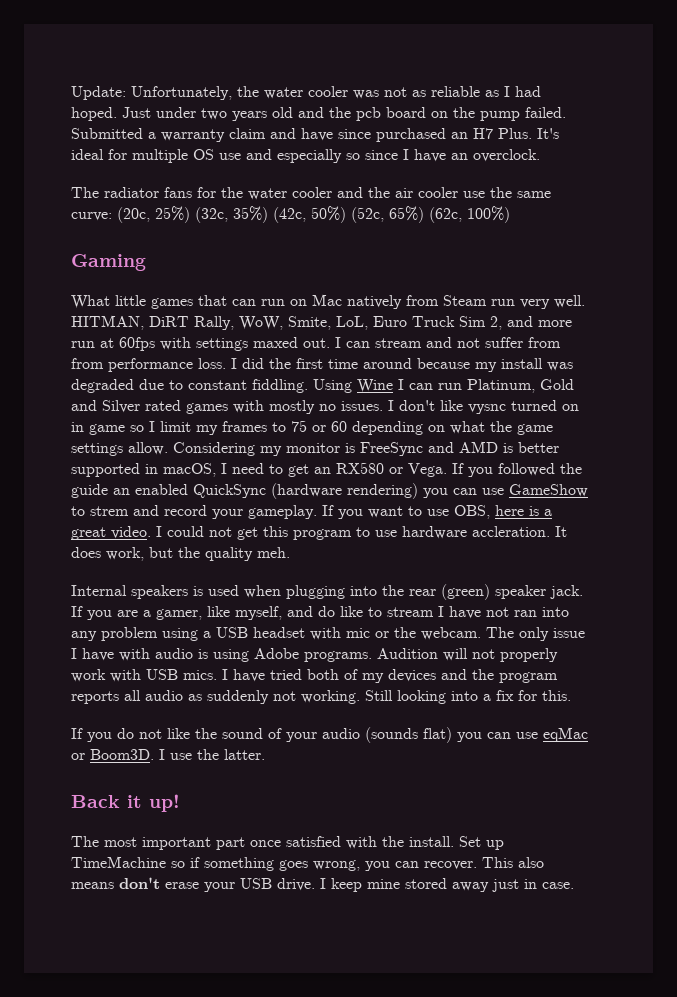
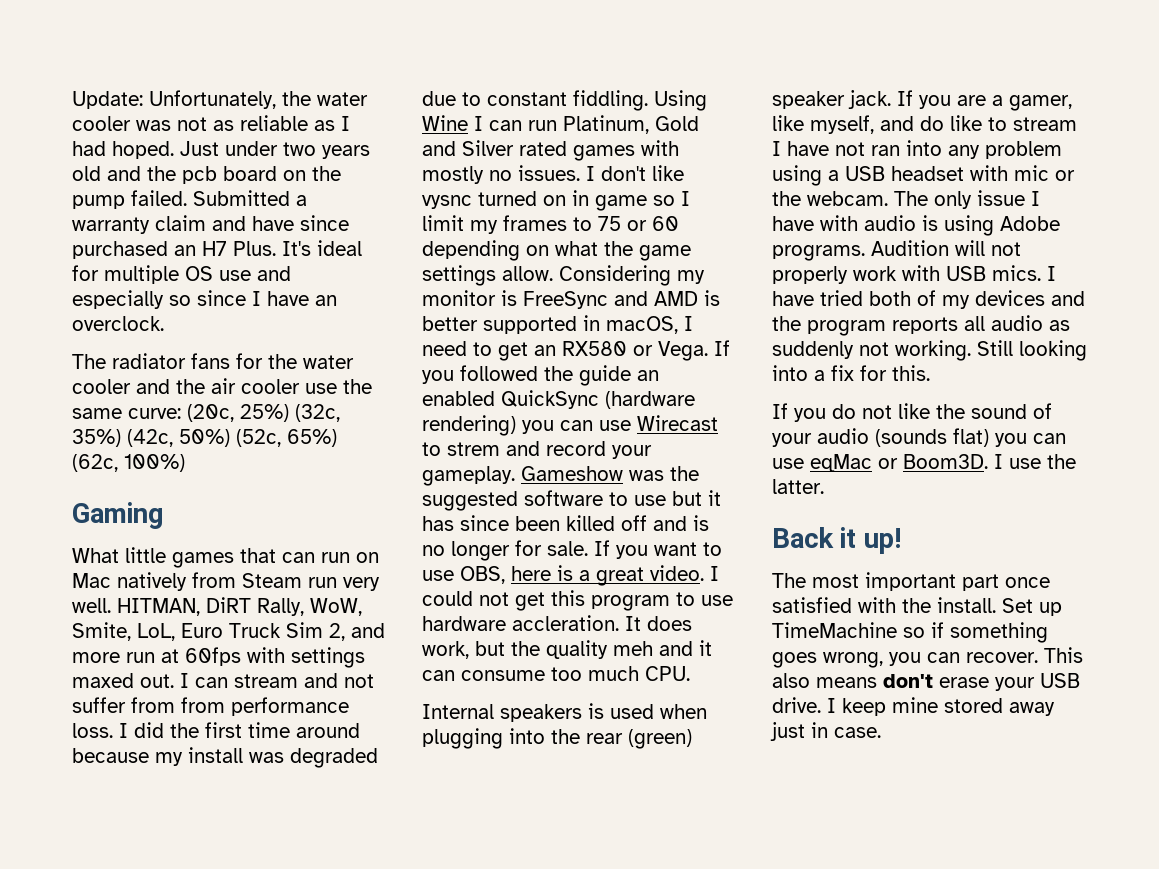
- If you followed the guide an enabled QuickSync (hardware rendering) you can use GameShow to strem and record your gameplay.
+ If you followed the guide an enabled QuickSync (hardware rendering) you can use Wirecast to strem and record your gameplay.
+ Gameshow was the suggested software to use but it has since been killed off and is no longer for sale.
- It does work, but the quality meh.
+ It does work, but the quality meh and it can consume too much CPU.

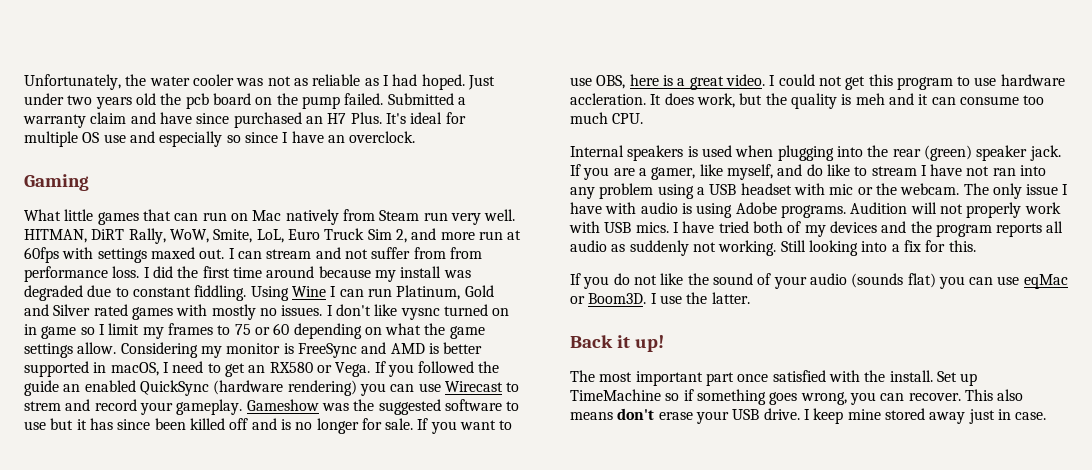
- Update: Unfortunately, the water cooler was not as reliable as I had hoped.
+ Unfortunately, the water cooler was not as reliable as I had hoped.
- Just under two years old and the pcb board on the pump failed.
+ Just under two years old the pcb board on the pump failed.
- The radiator fans for the water cooler and the air cooler use the same curve: (20c, 25%) (32c, 35%) (42c, 50%) (52c, 65%) (62c, 100%)
- It does work, but the quality meh and it can consume too much CPU.
+ It does work, but the quality is meh and it can consume too much CPU.

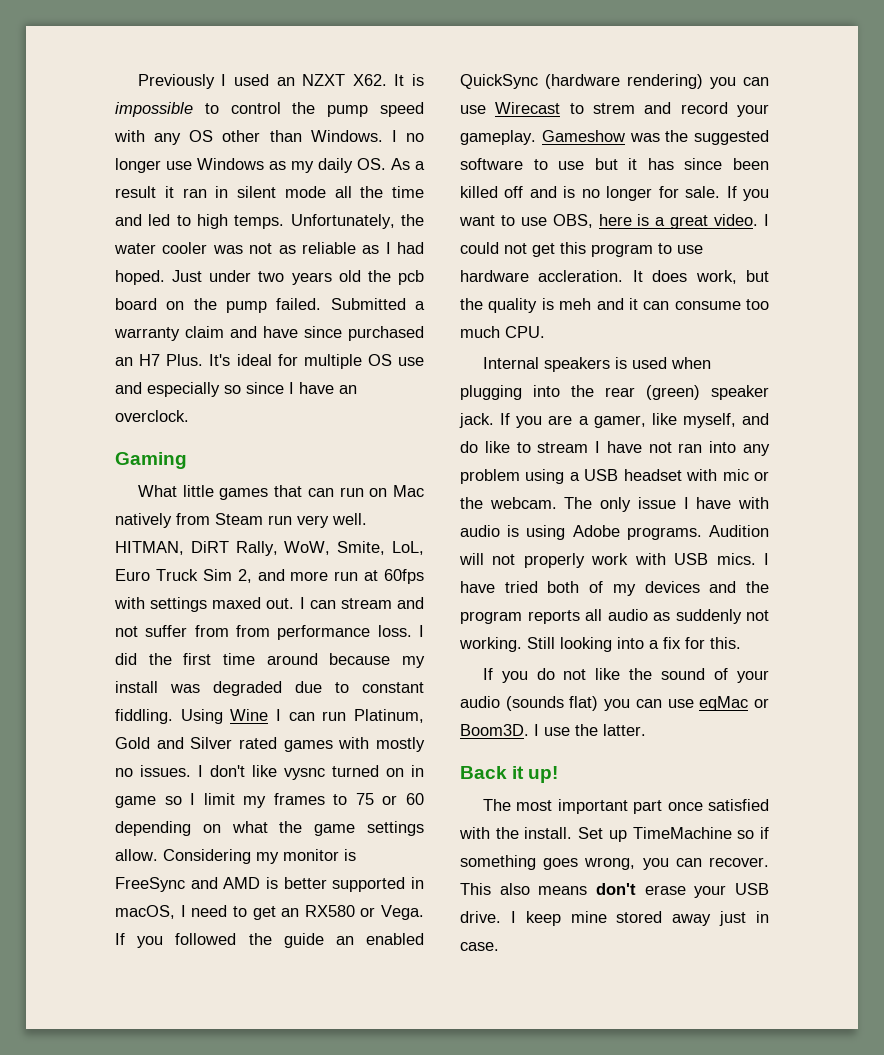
+ Previously I used an NZXT X62. It is impossible to control the pump speed with any OS other than Windows. I no longer use Windows as my daily OS. As a result it ran in silent mode all the time and led to high temps.

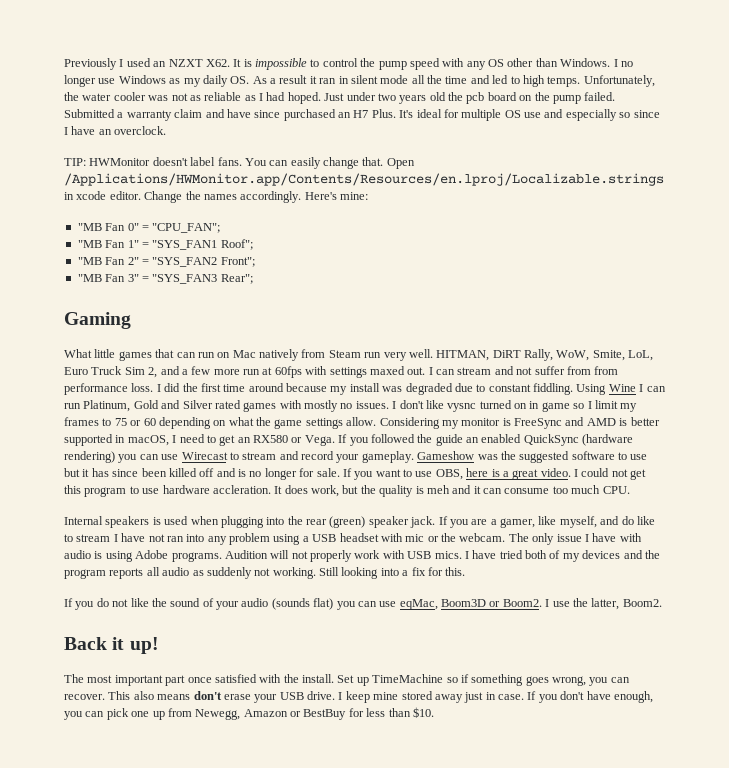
+ TIP: HWMonitor doesn't label fans. You can easily change that. Open /Applications/HWMonitor.app/Contents/Resources/en.lproj/Localizable.strings in xcode editor. Change the names accordingly. Here's mine:
+ "MB Fan 0" = "CPU_FAN";
+ "MB Fan 1" = "SYS_FAN1 Roof";
+ "MB Fan 2" = "SYS_FAN2 Front";
+ "MB Fan 3" = "SYS_FAN3 Rear";
- HITMAN, DiRT Rally, WoW, Smite, LoL, Euro Truck Sim 2, and more run at 60fps with settings maxed out.
+ HITMAN, DiRT Rally, WoW, Smite, LoL, Euro Truck Sim 2, and a few more run at 60fps with settings maxed out.
- If you followed the guide an enabled QuickSync (hardware rendering) you can use Wirecast to strem and record your gameplay.
+ If you followed the guide an enabled QuickSync (hardware rendering) you can use Wirecast to stream and record your gameplay.
- If you do not like the sound of your audio (sounds flat) you can use eqMac or Boom3D.
+ If you do not like the sound of your audio (sounds flat) you can use eqMac, Boom3D or Boom2.
- I use the latter.
+ I use the latter, Boom2.
+ If you don't have enough, you can pick one up from Newegg, Amazon or BestBuy for less than $10.

